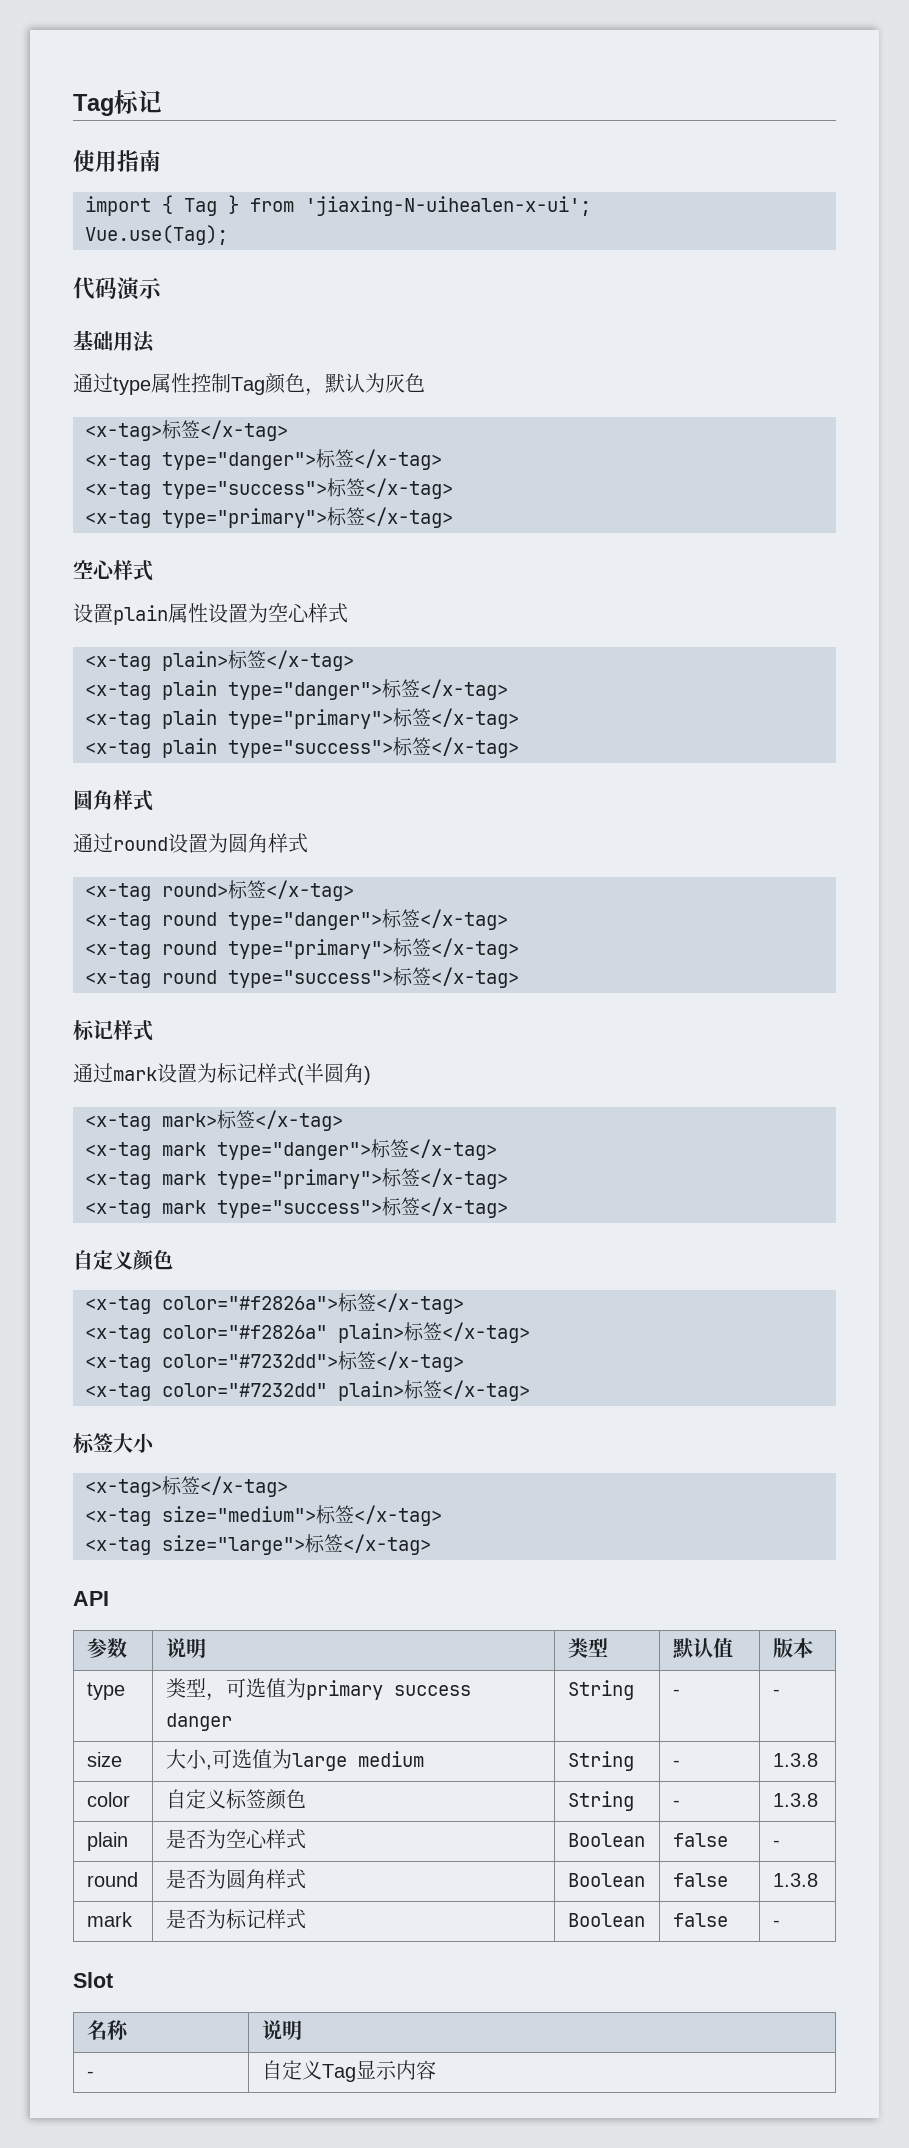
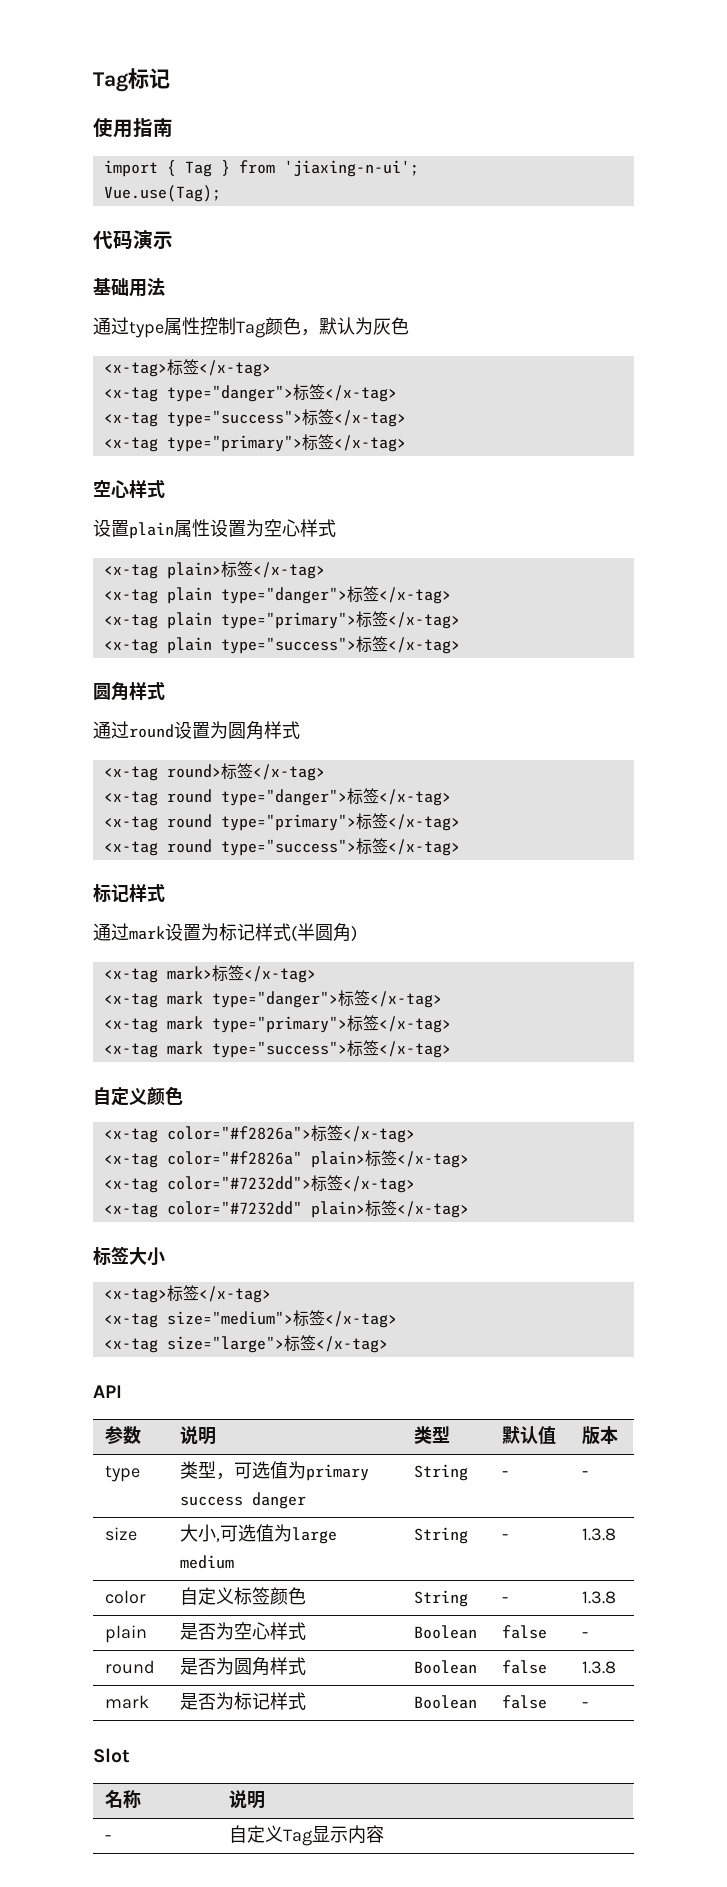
- import { Tag } from 'jiaxing-N-uihealen-x-ui';
+ import { Tag } from 'jiaxing-n-ui';

